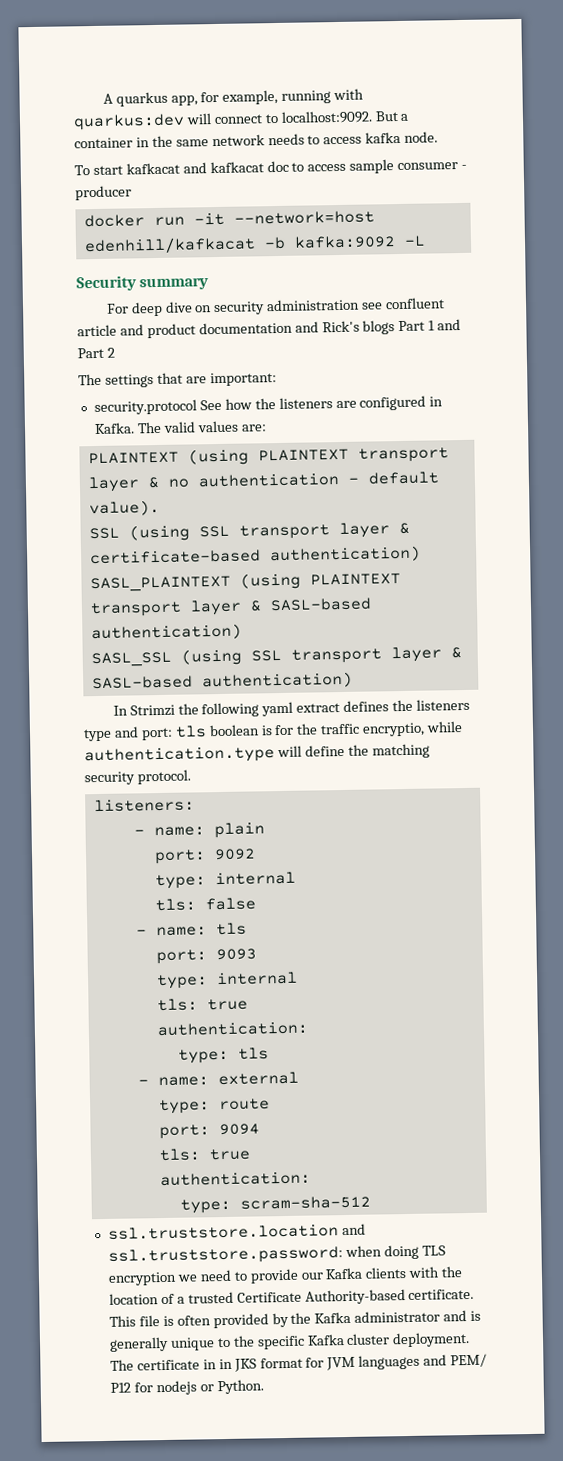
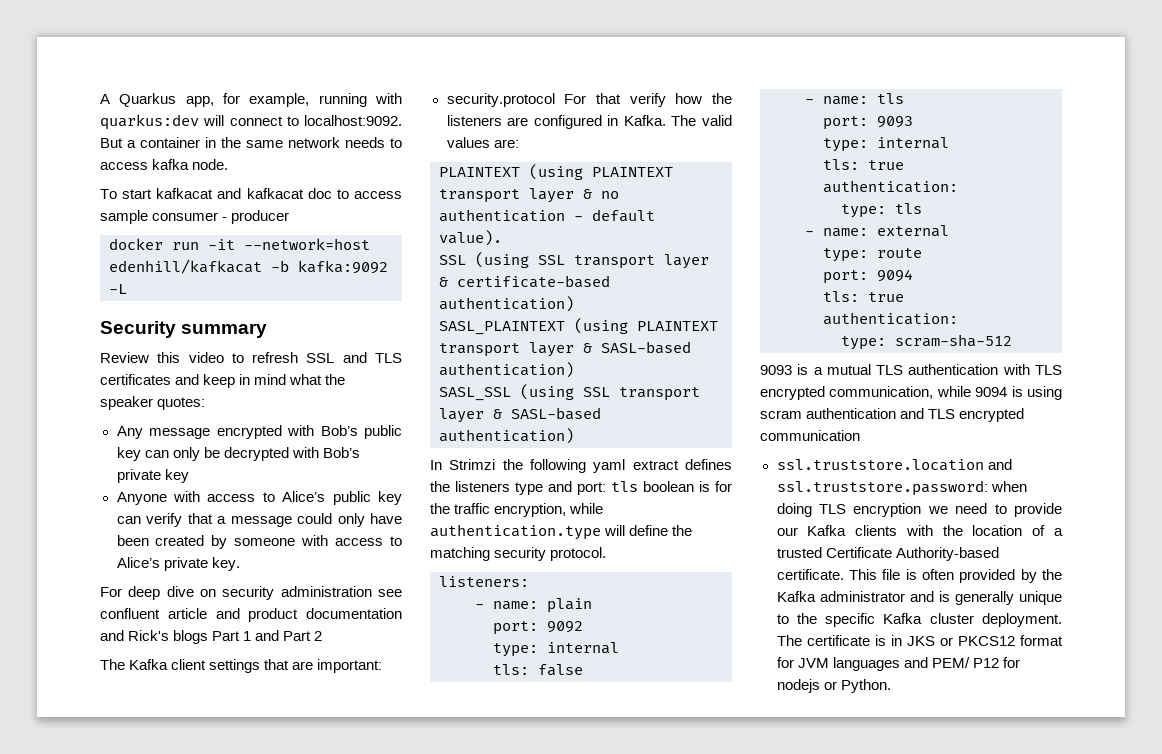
- A quarkus app, for example, running with quarkus:dev will connect to localhost:9092.
+ A Quarkus app, for example, running with quarkus:dev will connect to localhost:9092.
+ Review this video to refresh SSL and TLS certificates and keep in mind what the speaker quotes:
+ Any message encrypted with Bob’s public key can only be decrypted with Bob’s private key
+ Anyone with access to Alice’s public key can verify that a message could only have been created by someone with access to Alice’s private key.
- The settings that are important:
+ The Kafka client settings that are important:
- security.protocol See how the listeners are configured in Kafka.
+ security.protocol For that verify how the listeners are configured in Kafka.
- In Strimzi the following yaml extract defines the listeners type and port: tls boolean is for the traffic encryptio, while authentication.type will define the matching security protocol.
+ In Strimzi the following yaml extract defines the listeners type and port: tls boolean is for the traffic encryption, while authentication.type will define the matching security protocol.
+ 9093 is a mutual TLS authentication with TLS encrypted communication, while 9094 is using scram authentication and TLS encrypted communication
- The certificate in in JKS format for JVM languages and PEM/ P12 for nodejs or Python.
+ The certificate is in JKS or PKCS12 format for JVM languages and PEM/ P12 for nodejs or Python.

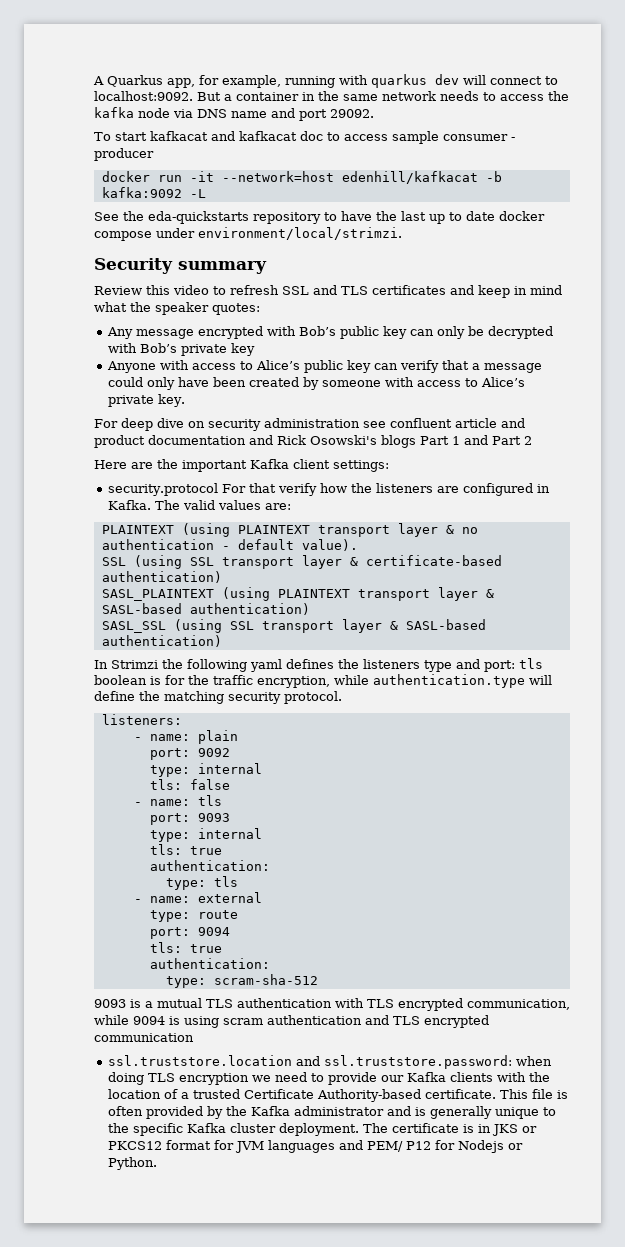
- A Quarkus app, for example, running with quarkus:dev will connect to localhost:9092.
+ A Quarkus app, for example, running with quarkus dev will connect to localhost:9092.
- But a container in the same network needs to access kafka node.
+ But a container in the same network needs to access the kafka node via DNS name and port 29092.
+ See the eda-quickstarts repository to have the last up to date docker compose under environment/local/strimzi.
- For deep dive on security administration see confluent article and product documentation and Rick's blogs Part 1 and Part 2
+ For deep dive on security administration see confluent article and product documentation and Rick Osowski's blogs Part 1 and Part 2
- The Kafka client settings that are important:
+ Here are the important Kafka client settings:
- In Strimzi the following yaml extract defines the listeners type and port: tls boolean is for the traffic encryption, while authentication.type will define the matching security protocol.
+ In Strimzi the following yaml defines the listeners type and port: tls boolean is for the traffic encryption, while authentication.type will define the matching security protocol.
- The certificate is in JKS or PKCS12 format for JVM languages and PEM/ P12 for nodejs or Python.
+ The certificate is in JKS or PKCS12 format for JVM languages and PEM/ P12 for Nodejs or Python.

